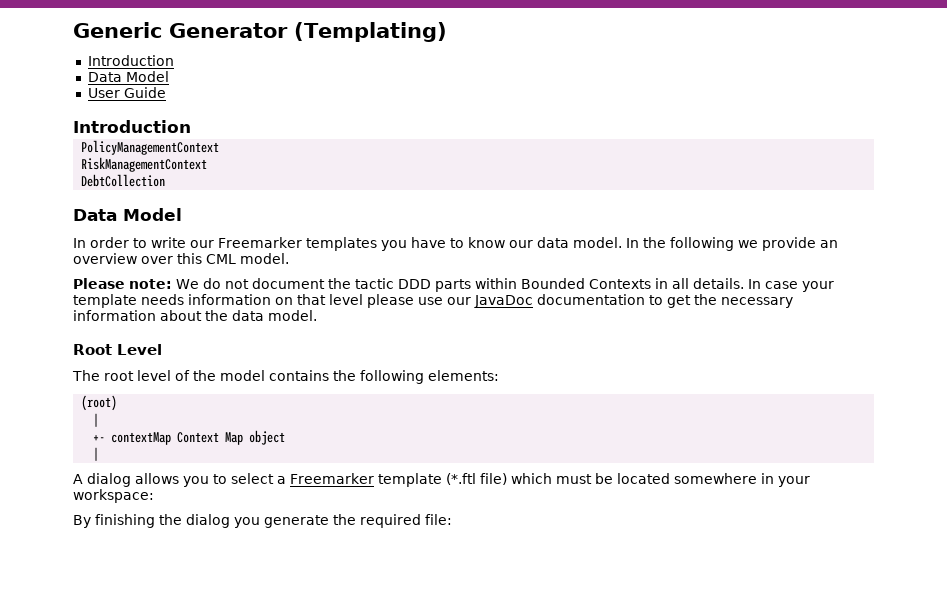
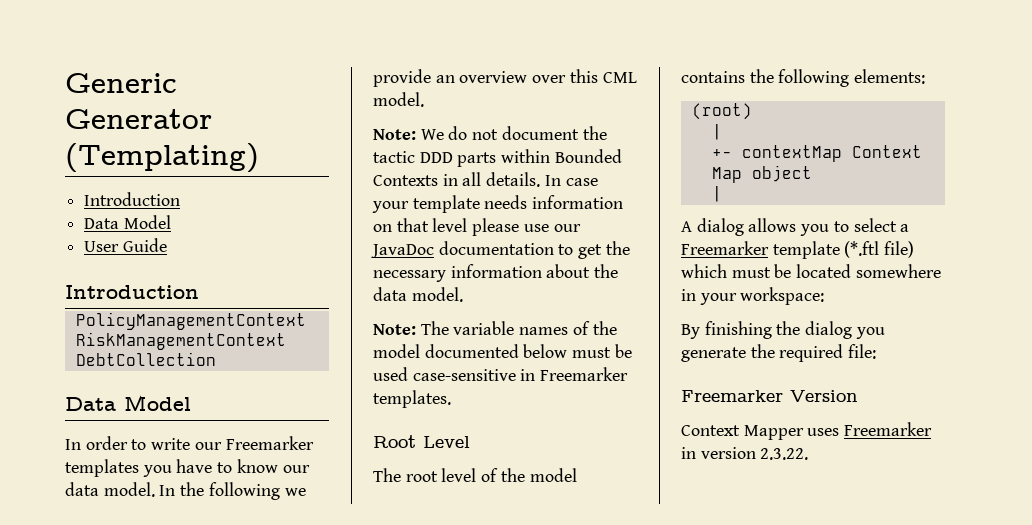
- Please note: We do not document the tactic DDD parts within Bounded Contexts in all details.
+ Note: We do not document the tactic DDD parts within Bounded Contexts in all details.
+ Note: The variable names of the model documented below must be used case-sensitive in Freemarker templates.
+ Freemarker Version
+ Context Mapper uses Freemarker in version 2.3.22.

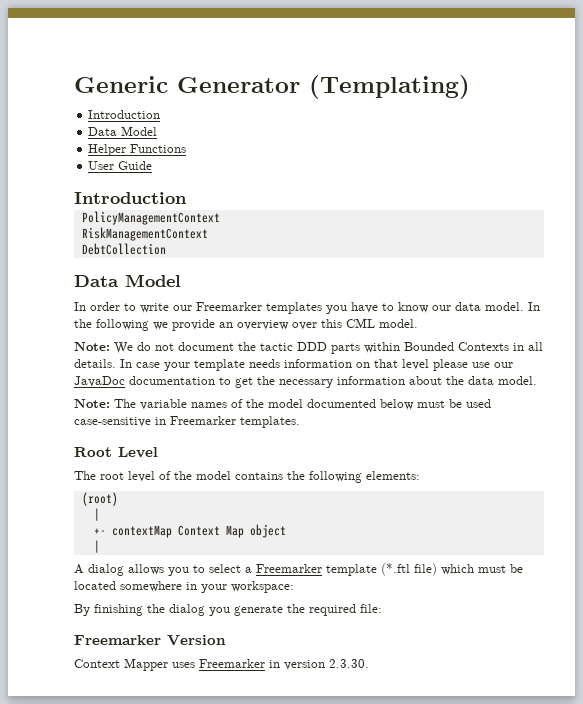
+ Helper Functions
- Context Mapper uses Freemarker in version 2.3.22.
+ Context Mapper uses Freemarker in version 2.3.30.

